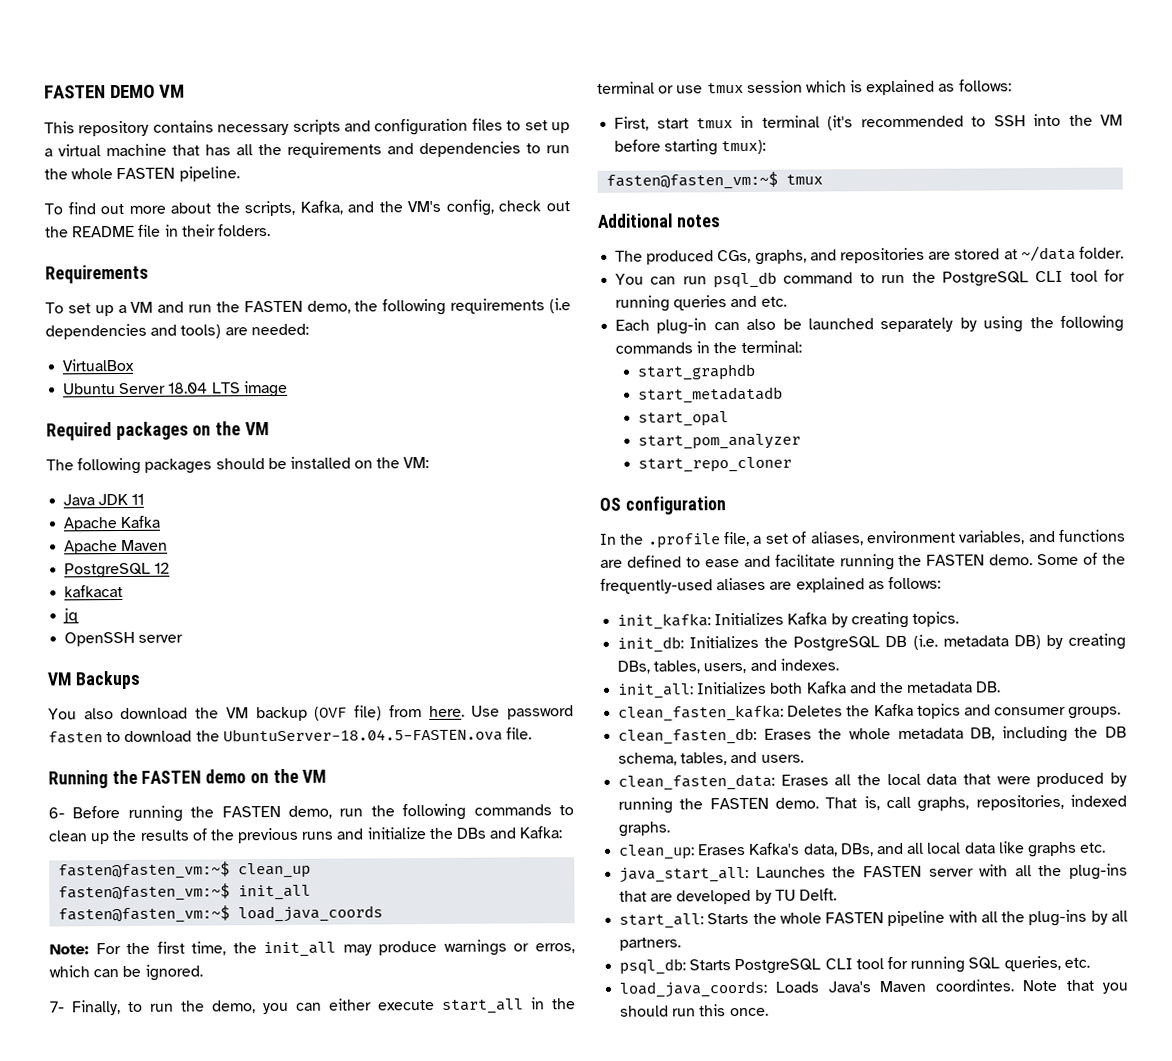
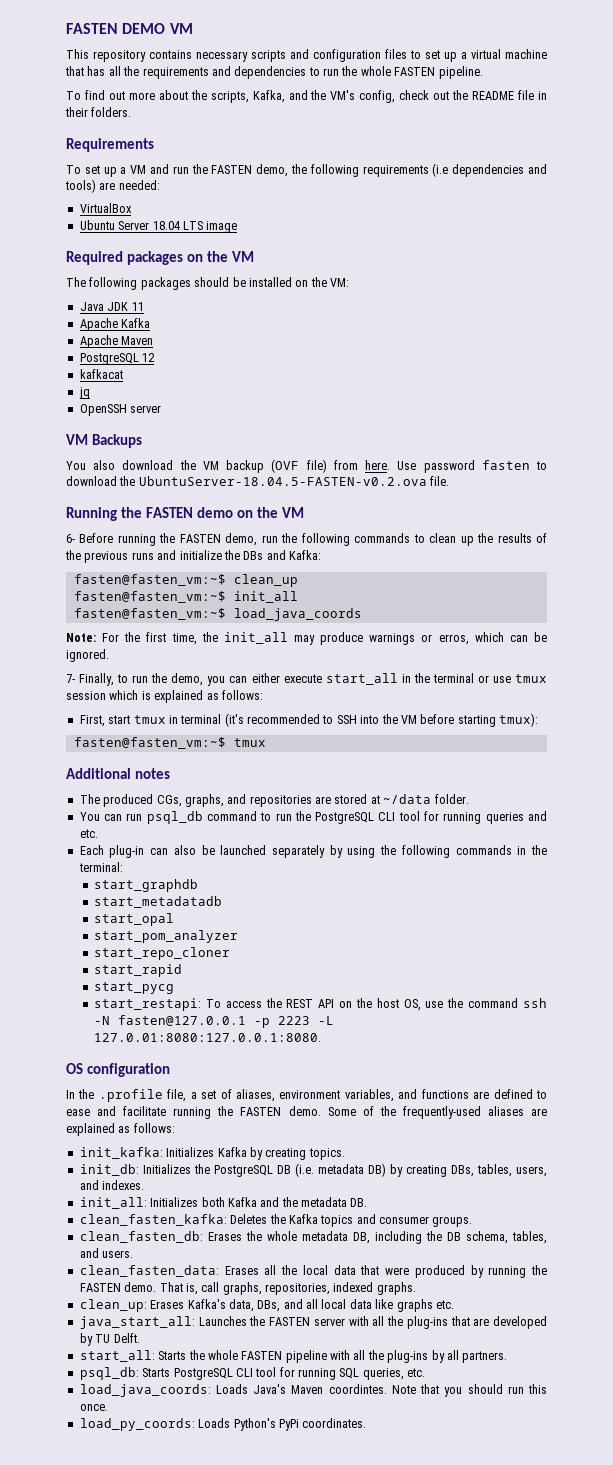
- Use password fasten to download the UbuntuServer-18.04.5-FASTEN.ova file.
+ Use password fasten to download the UbuntuServer-18.04.5-FASTEN-v0.2.ova file.
+ start_rapid
+ start_pycg
+ start_restapi: To access the REST API on the host OS, use the command ssh -N fasten@127.0.0.1 -p 2223 -L 127.0.01:8080:127.0.0.1:8080.
+ load_py_coords: Loads Python's PyPi coordinates.

